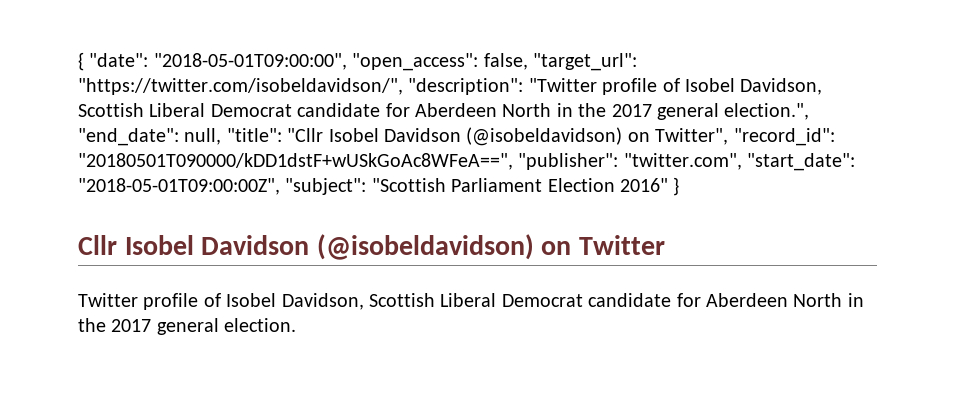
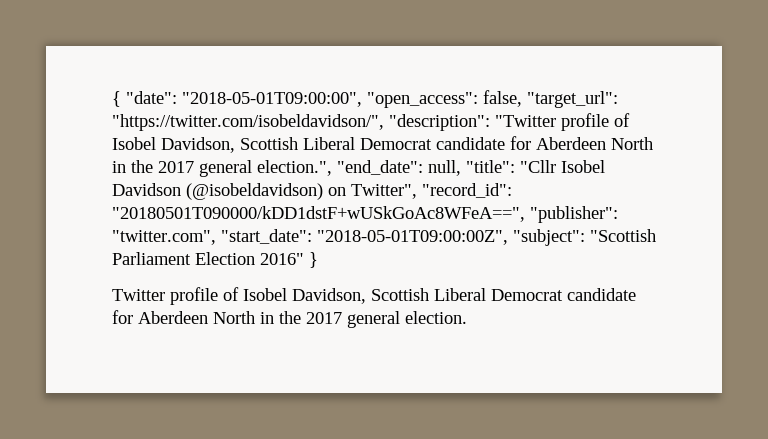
- Cllr Isobel Davidson (@isobeldavidson) on Twitter

